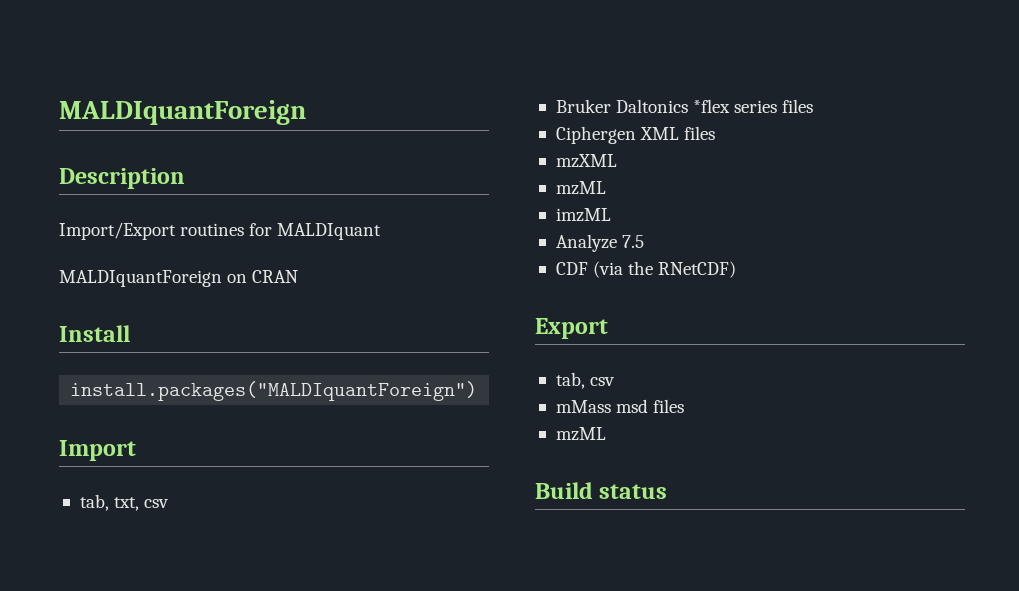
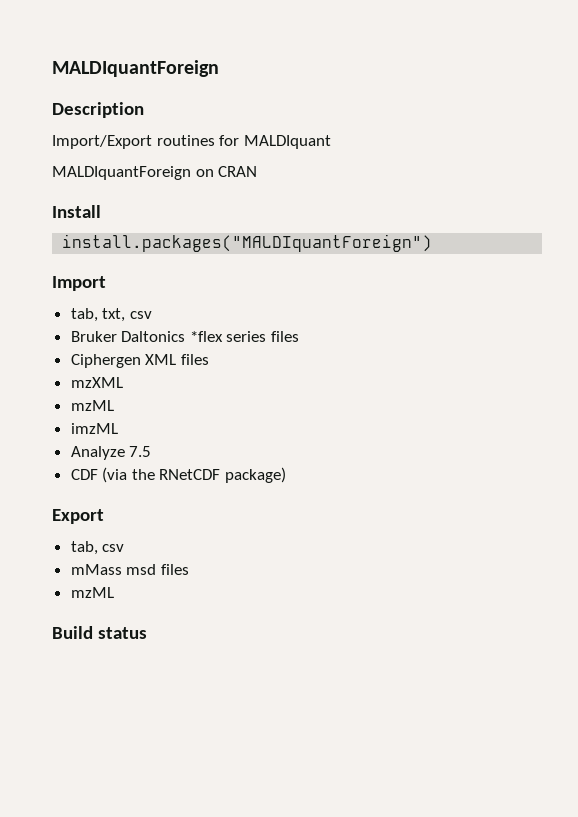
- CDF (via the RNetCDF)
+ CDF (via the RNetCDF package)

